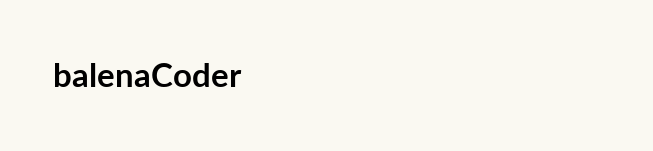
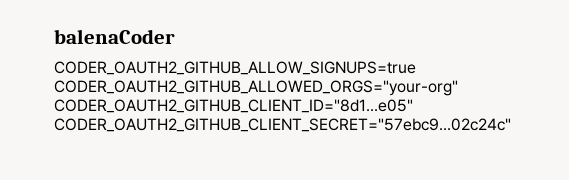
+ CODER_OAUTH2_GITHUB_ALLOW_SIGNUPS=true CODER_OAUTH2_GITHUB_ALLOWED_ORGS="your-org" CODER_OAUTH2_GITHUB_CLIENT_ID="8d1...e05" CODER_OAUTH2_GITHUB_CLIENT_SECRET="57ebc9...02c24c"

